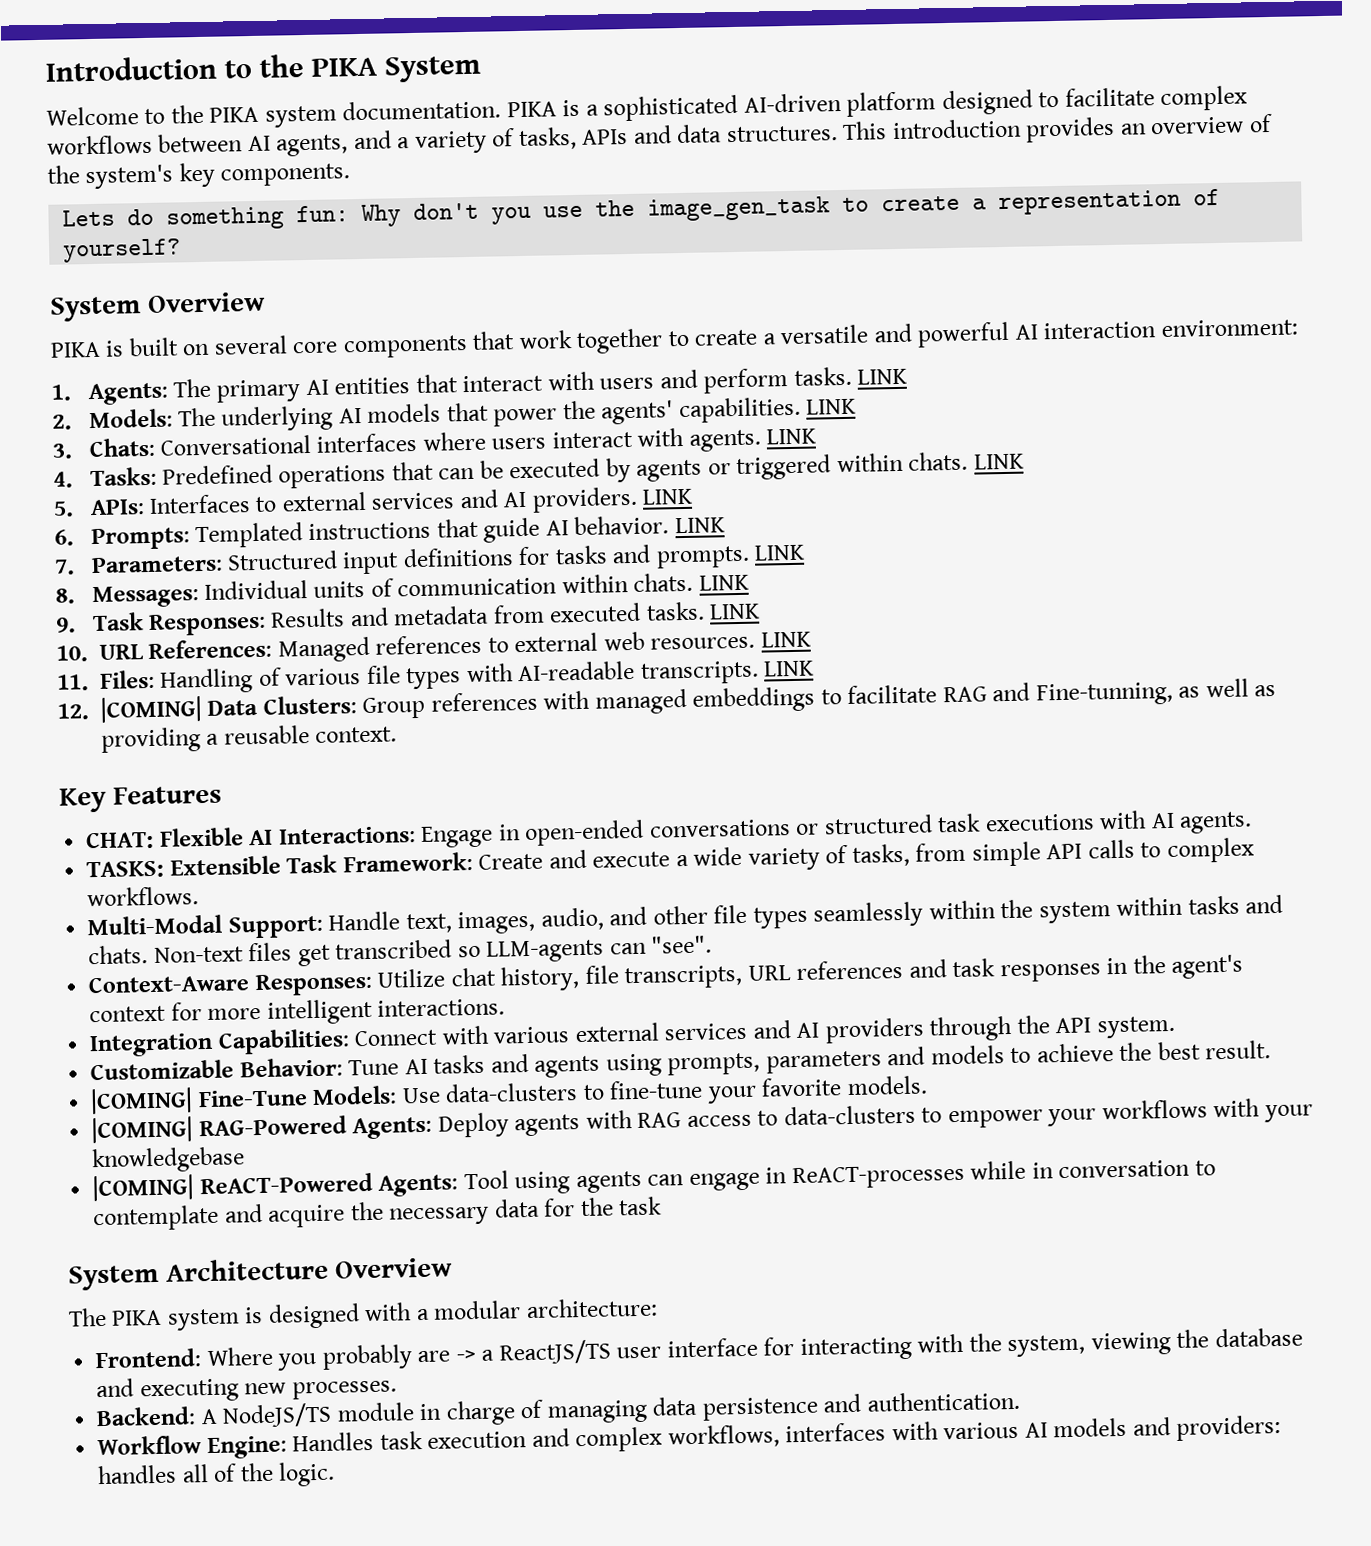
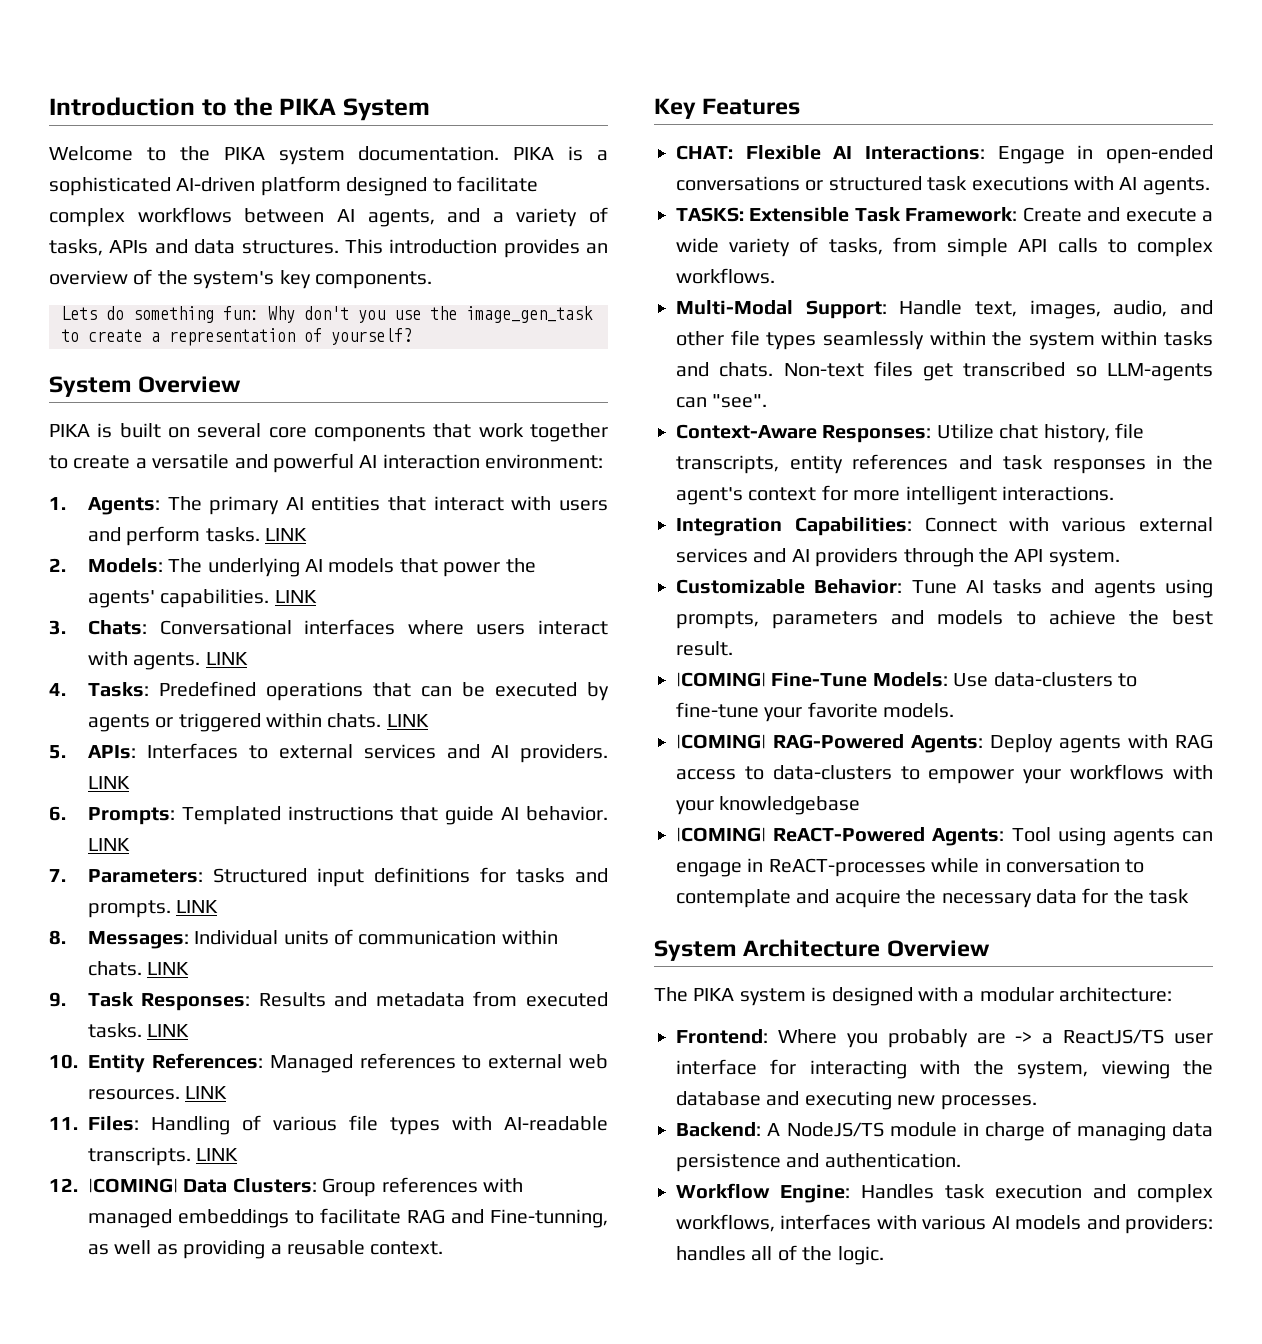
- 10. URL References: Managed references to external web resources.
+ 10. Entity References: Managed references to external web resources.
- Context-Aware Responses: Utilize chat history, file transcripts, URL references and task responses in the agent's context for more intelligent interactions.
+ Context-Aware Responses: Utilize chat history, file transcripts, entity references and task responses in the agent's context for more intelligent interactions.

